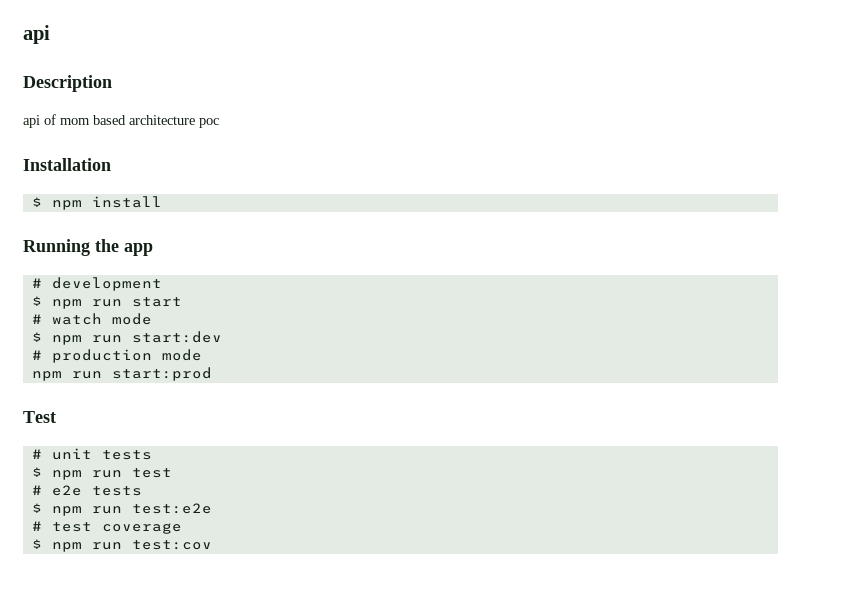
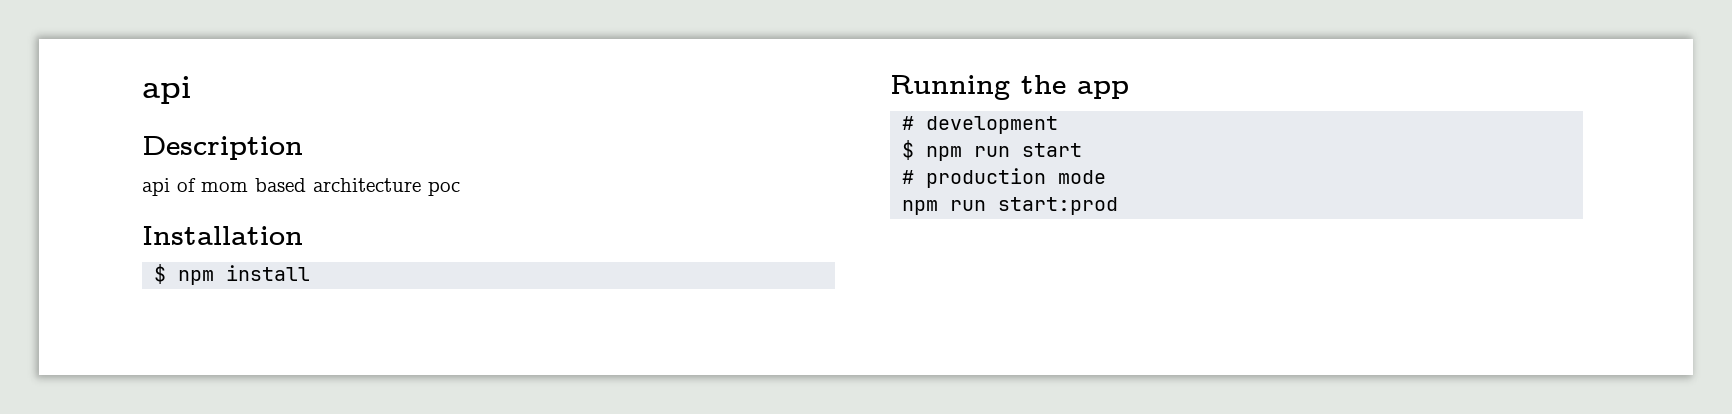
- # watch mode
- $ npm run start:dev
- Test
- # unit tests
- $ npm run test
- # e2e tests
- $ npm run test:e2e
- # test coverage
- $ npm run test:cov

